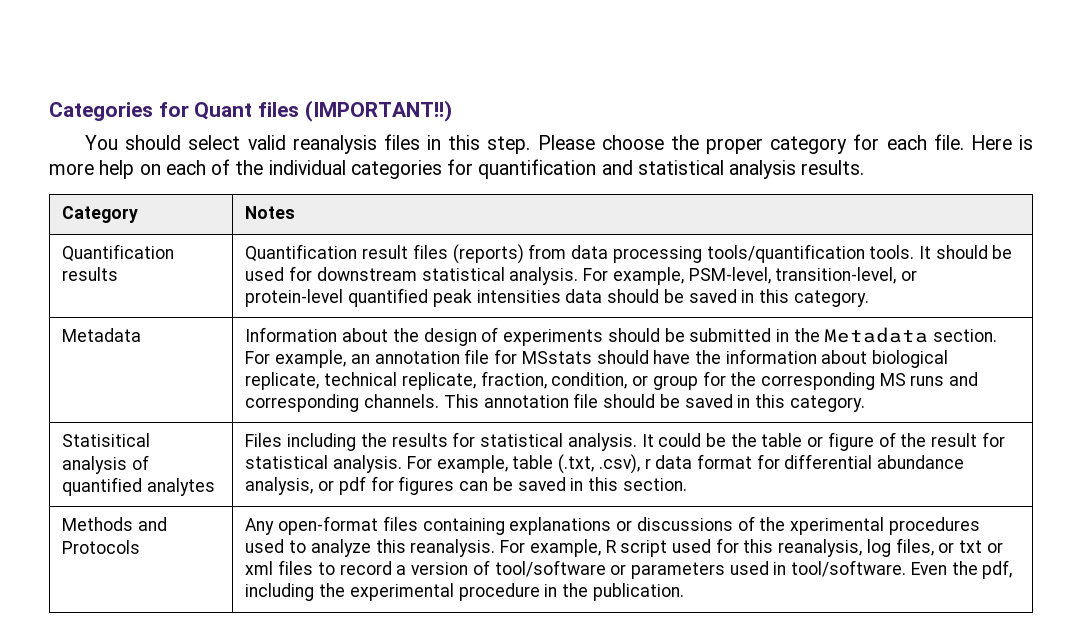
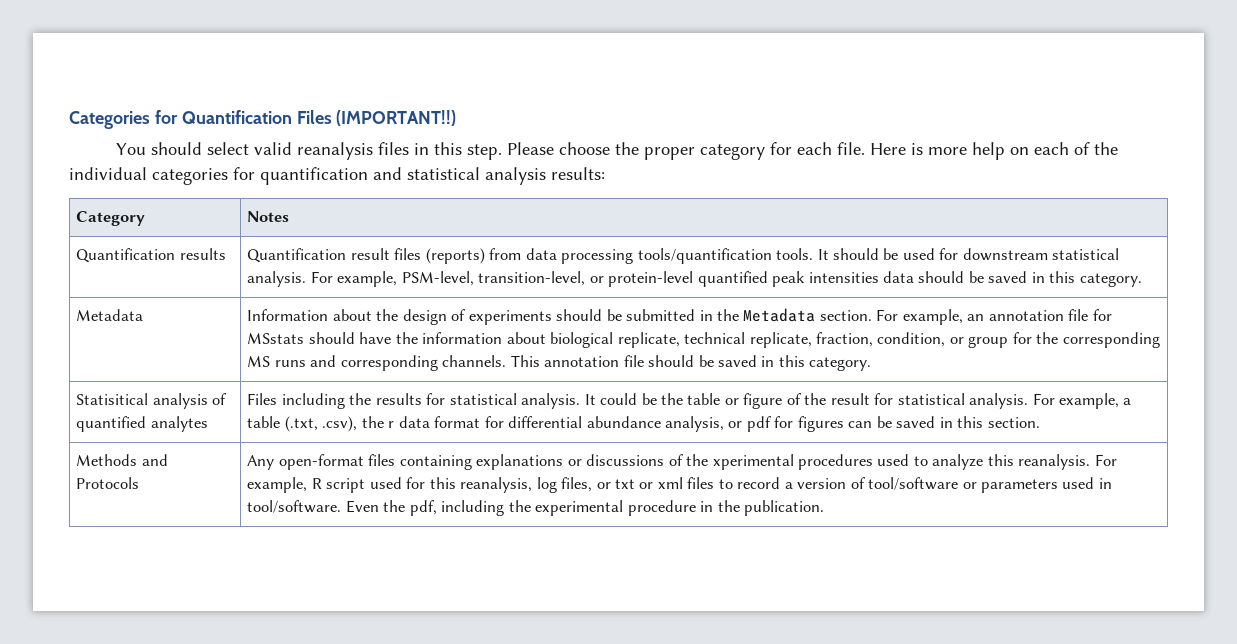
- Categories for Quant files (IMPORTANT!!)
+ Categories for Quantification Files (IMPORTANT!!)
- Here is more help on each of the individual categories for quantification and statistical analysis results.
+ Here is more help on each of the individual categories for quantification and statistical analysis results:
- For example, table (.txt, .csv), r data format for differential abundance analysis, or pdf for figures can be saved in this section.
+ For example, a table (.txt, .csv), the r data format for differential abundance analysis, or pdf for figures can be saved in this section.

